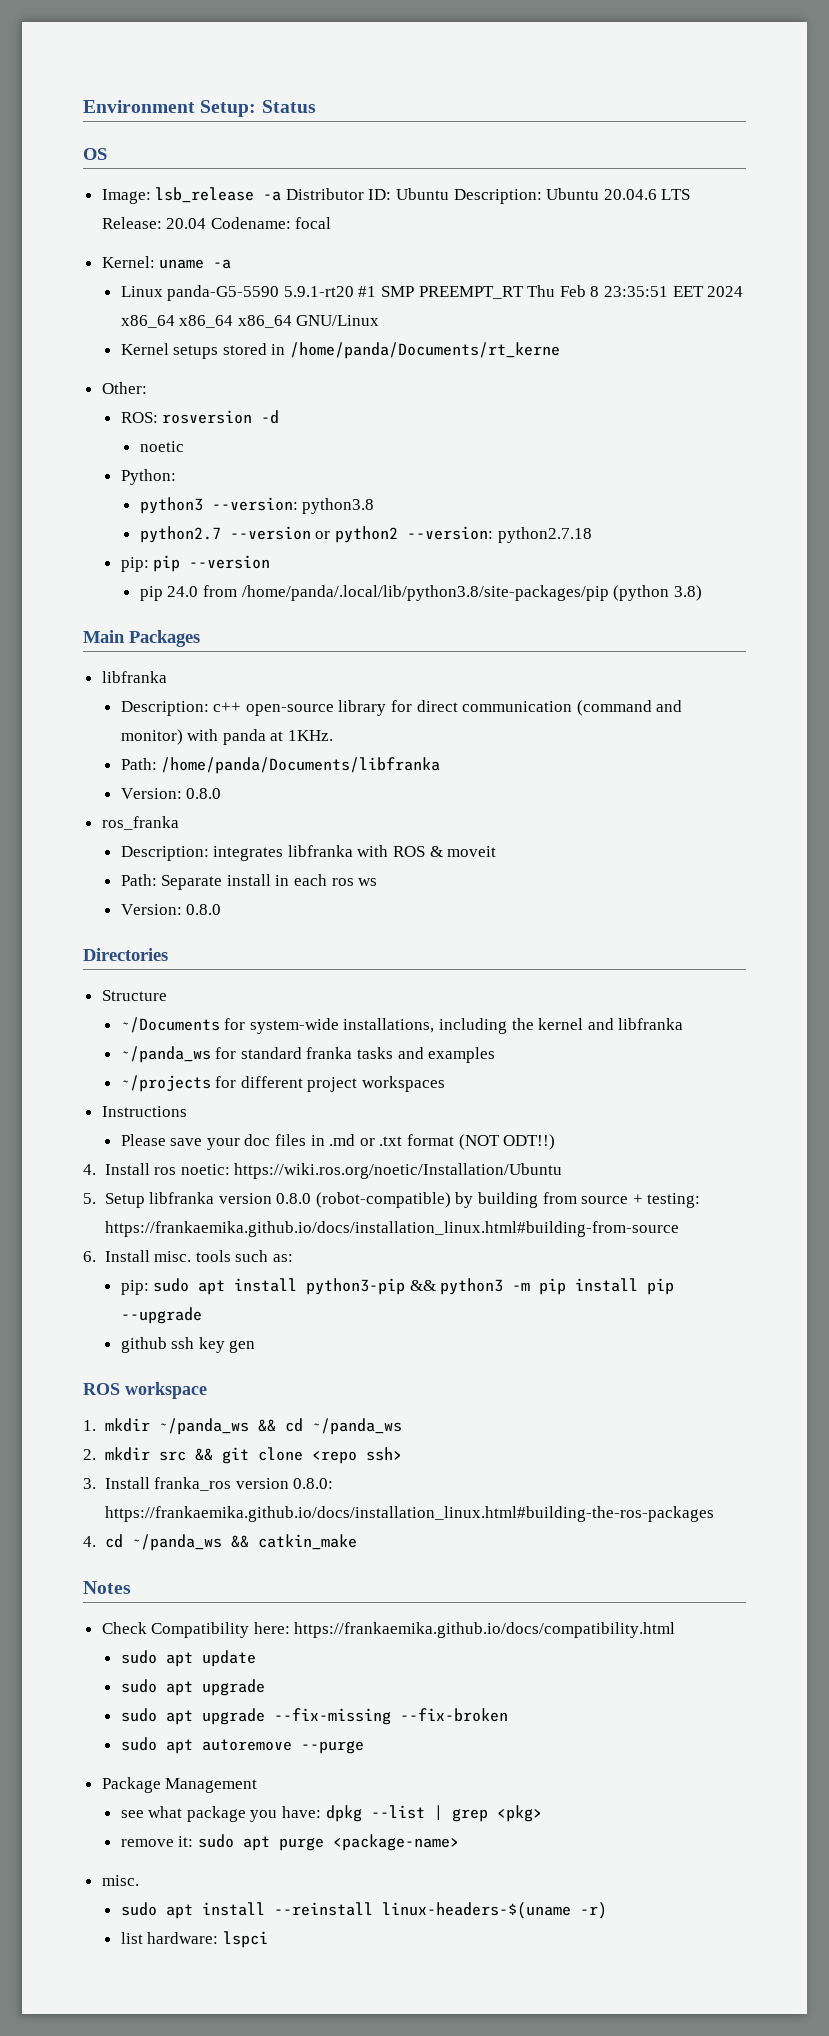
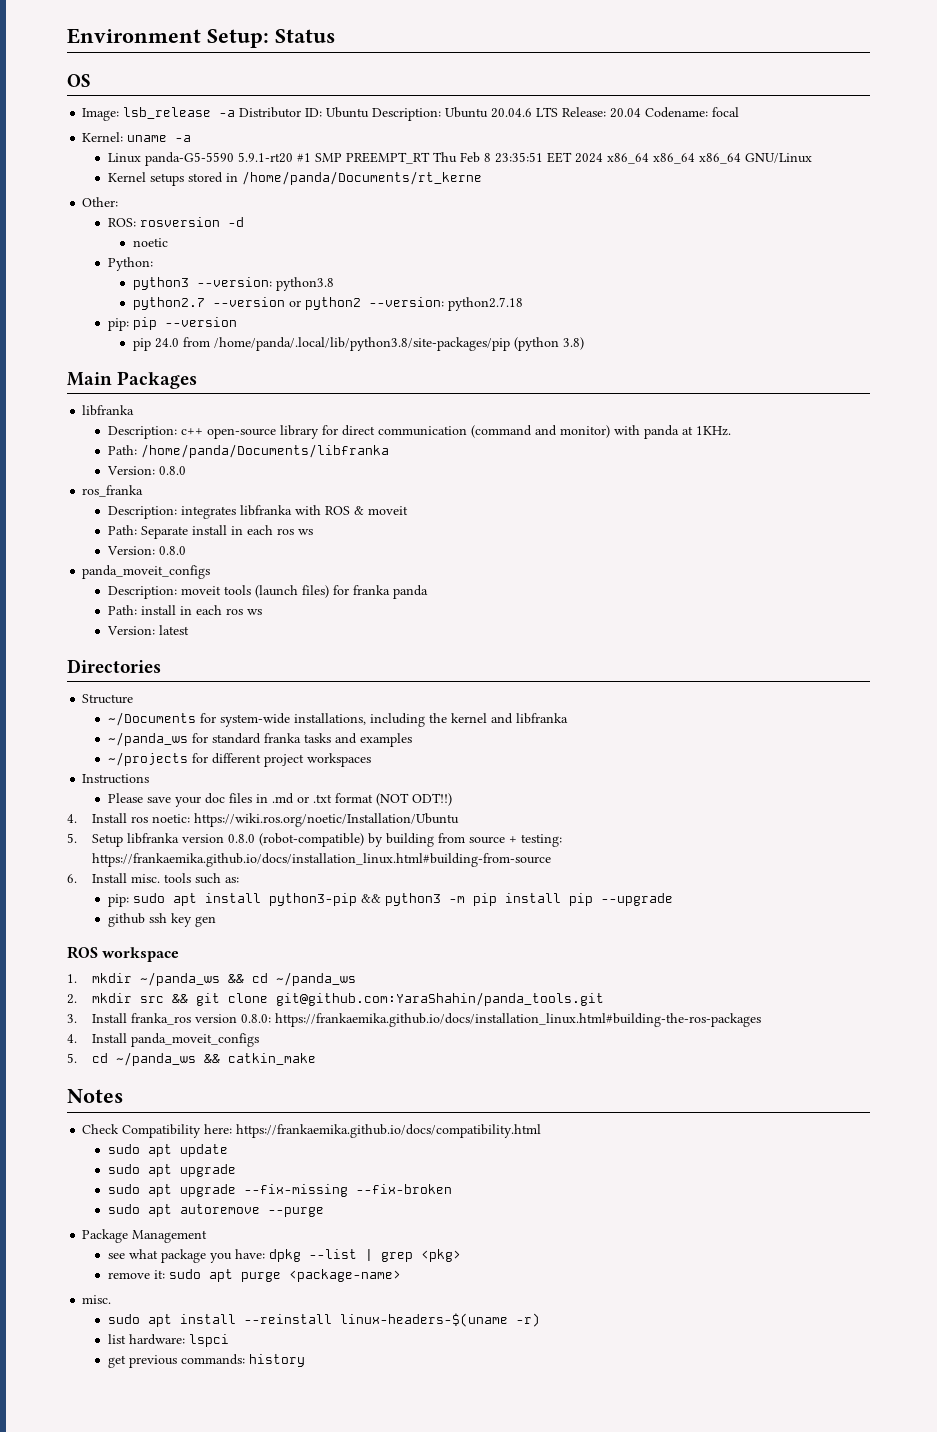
  Path: Separate install in each ros ws
  Version: 0.8.0
+ panda_moveit_configs
+ Description: moveit tools (launch files) for franka panda
+ Path: install in each ros ws
+ Version: latest
- 2. mkdir src && git clone <repo ssh>
+ 2. mkdir src && git clone git@github.com:YaraShahin/panda_tools.git
- 4. cd ~/panda_ws && catkin_make
+ 4. Install panda_moveit_configs
+ 5. cd ~/panda_ws && catkin_make
+ get previous commands: history

